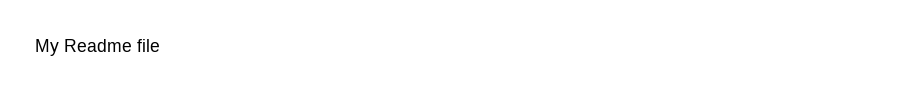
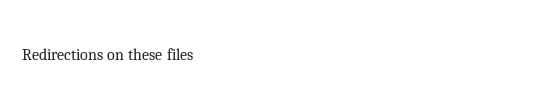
- My Readme file
+ Redirections on these files

